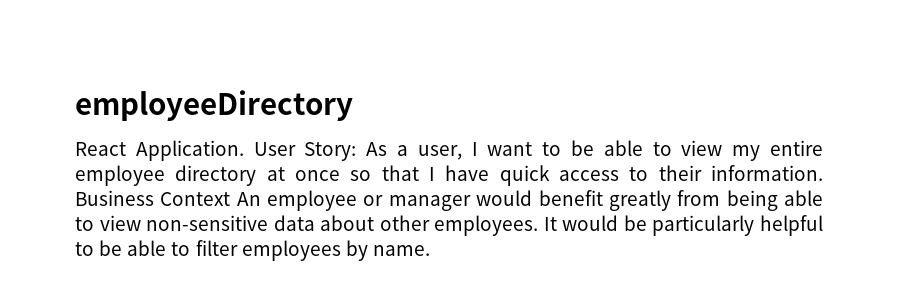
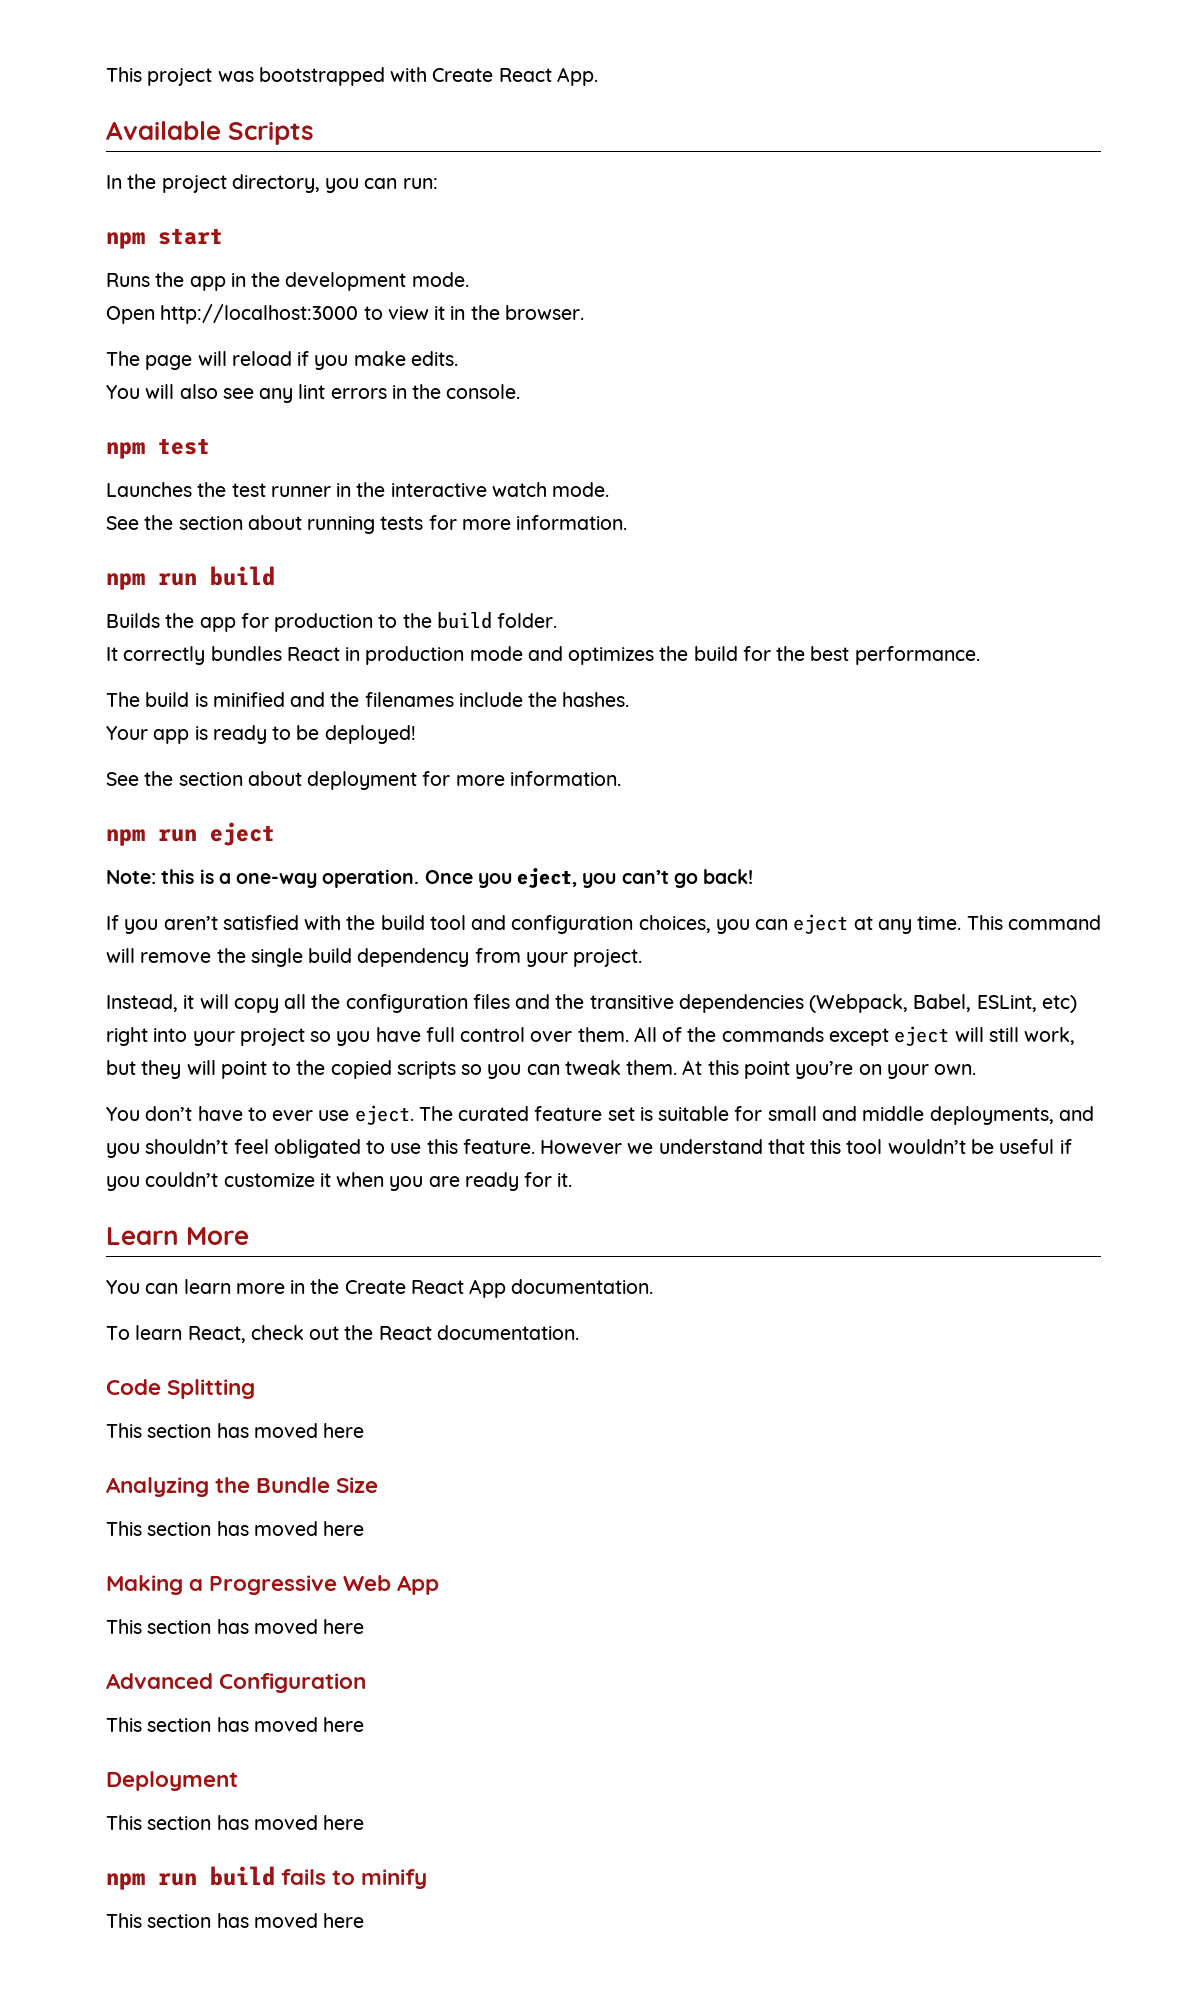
- employeeDirectory
- React Application. User Story: As a user, I want to be able to view my entire employee directory at once so that I have quick access to their information. Business Context An employee or manager would benefit greatly from being able to view non-sensitive data about other employees. It would be particularly helpful to be able to filter employees by name.
+ This project was bootstrapped with Create React App.
+ Available Scripts
+ In the project directory, you can run:
+ npm start
+ Runs the app in the development mode.
+ Open http://localhost:3000 to view it in the browser.
+ The page will reload if you make edits.
+ You will also see any lint errors in the console.
+ npm test
+ Launches the test runner in the interactive watch mode.
+ See the section about running tests for more information.
+ npm run build
+ Builds the app for production to the build folder.
+ It correctly bundles React in production mode and optimizes the build for the best performance.
+ The build is minified and the filenames include the hashes.
+ Your app is ready to be deployed!
+ See the section about deployment for more information.
+ npm run eject
+ Note: this is a one-way operation. Once you eject, you can’t go back!
+ If you aren’t satisfied with the build tool and configuration choices, you can eject at any time. This command will remove the single build dependency from your project.
+ Instead, it will copy all the configuration files and the transitive dependencies (Webpack, Babel, ESLint, etc) right into your project so you have full control over them. All of the commands except eject will still work, but they will point to the copied scripts so you can tweak them. At this point you’re on your own.
+ You don’t have to ever use eject. The curated feature set is suitable for small and middle deployments, and you shouldn’t feel obligated to use this feature. However we understand that this tool wouldn’t be useful if you couldn’t customize it when you are ready for it.
+ Learn More
+ You can learn more in the Create React App documentation.
+ To learn React, check out the React documentation.
+ Code Splitting
+ This section has moved here
+ Analyzing the Bundle Size
+ This section has moved here
+ Making a Progressive Web App
+ This section has moved here
+ Advanced Configuration
+ This section has moved here
+ Deployment
+ This section has moved here
+ npm run build fails to minify
+ This section has moved here

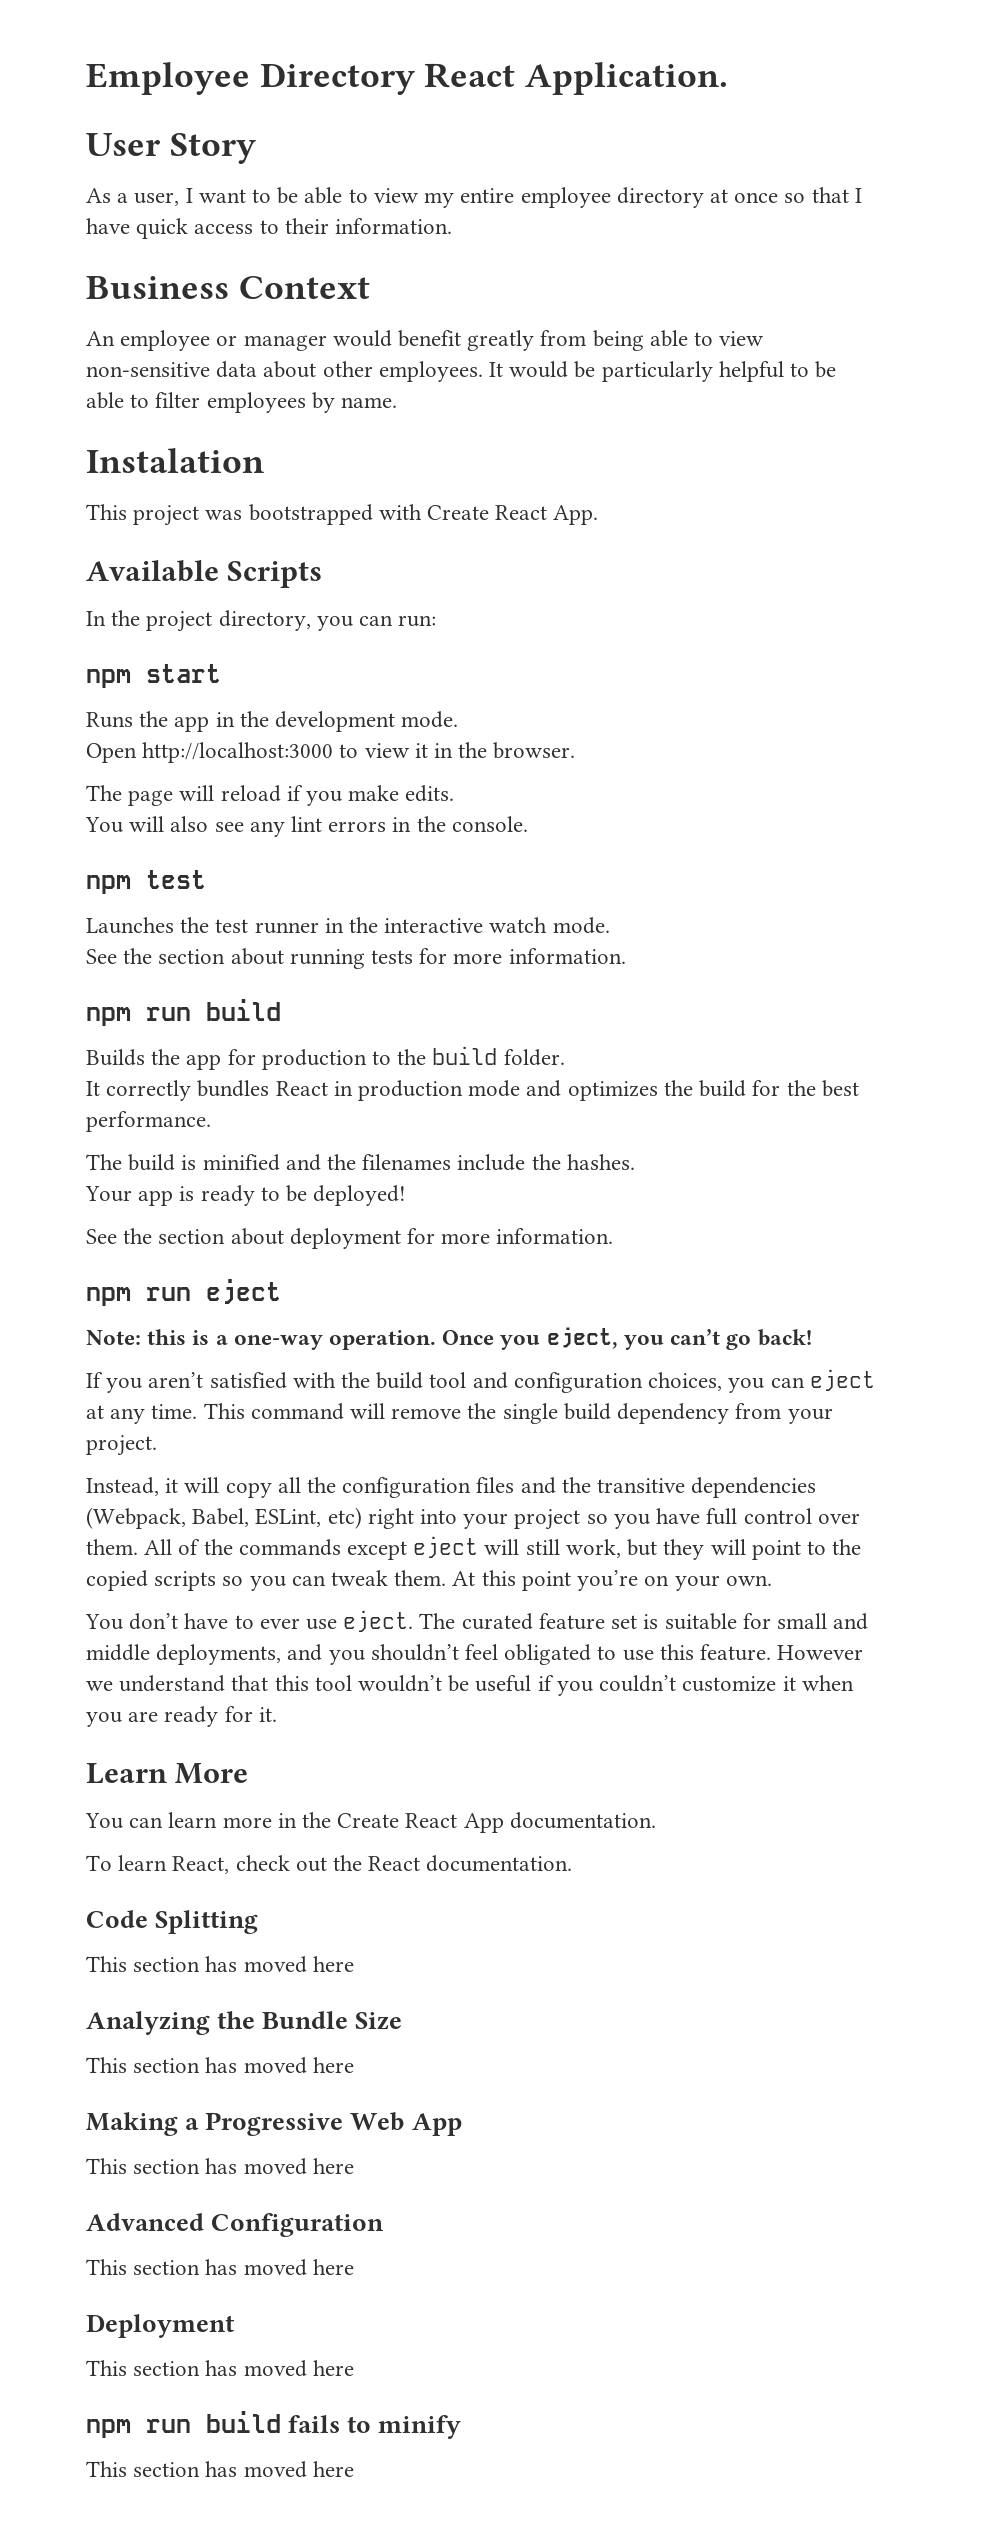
+ Employee Directory React Application.
+ User Story
+ As a user, I want to be able to view my entire employee directory at once so that I have quick access to their information.
+ Business Context
+ An employee or manager would benefit greatly from being able to view non-sensitive data about other employees. It would be particularly helpful to be able to filter employees by name.
+ Instalation

